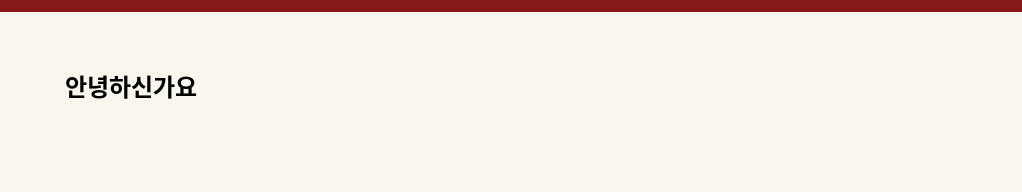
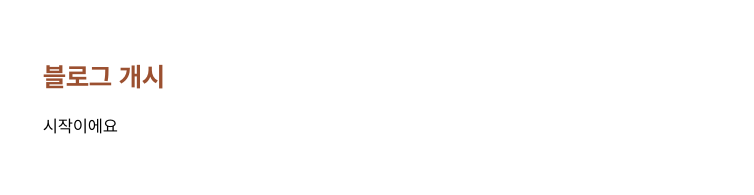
- 안녕하신가요
+ 블로그 개시
+ 시작이에요

